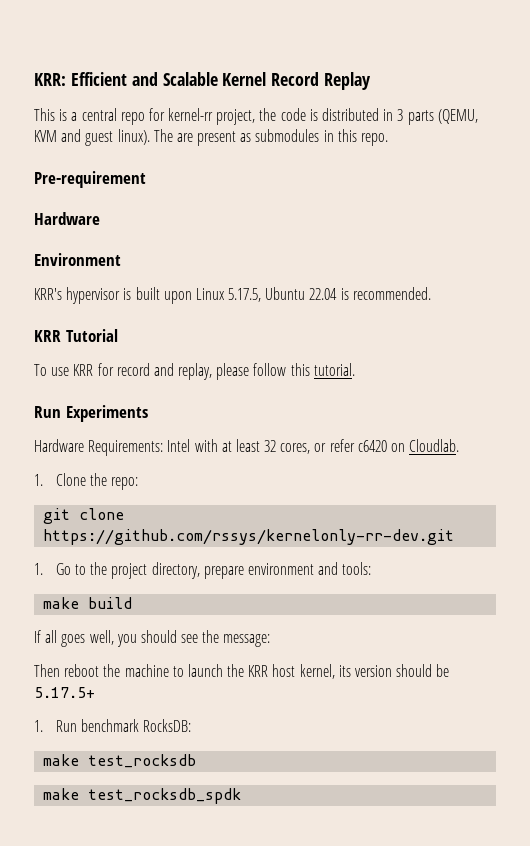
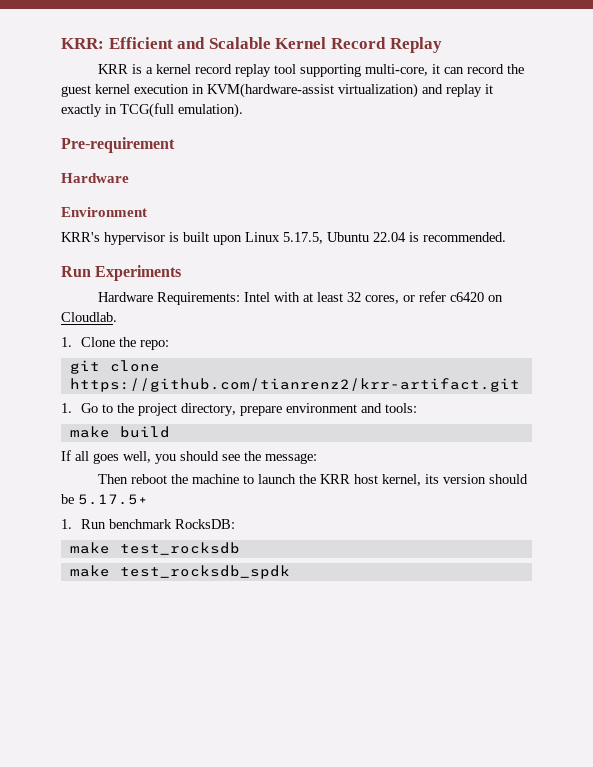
- This is a central repo for kernel-rr project, the code is distributed in 3 parts (QEMU, KVM and guest linux). The are present as submodules in this repo.
+ KRR is a kernel record replay tool supporting multi-core, it can record the guest kernel execution in KVM(hardware-assist virtualization) and replay it exactly in TCG(full emulation).
- KRR Tutorial
- To use KRR for record and replay, please follow this tutorial.
- git clone https://github.com/rssys/kernelonly-rr-dev.git
+ git clone https://github.com/tianrenz2/krr-artifact.git

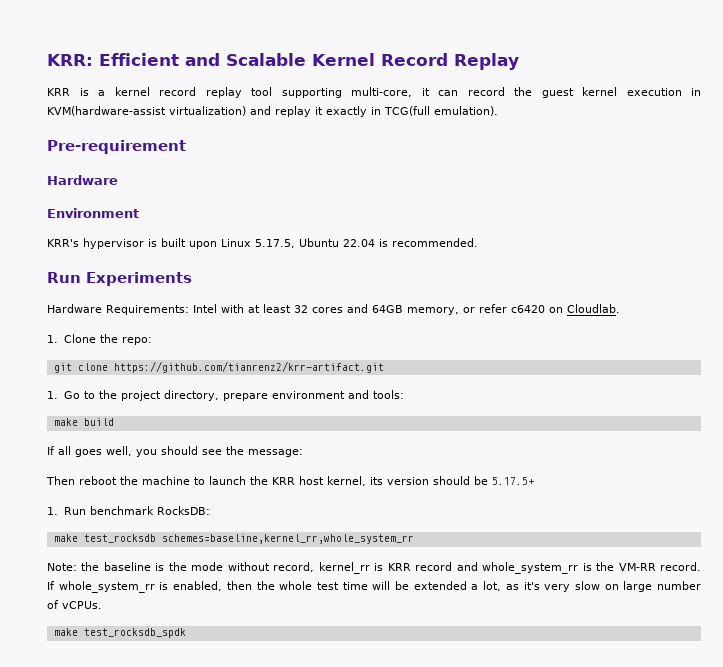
- Hardware Requirements: Intel with at least 32 cores, or refer c6420 on Cloudlab.
+ Hardware Requirements: Intel with at least 32 cores and 64GB memory, or refer c6420 on Cloudlab.
- make test_rocksdb
+ make test_rocksdb schemes=baseline,kernel_rr,whole_system_rr
+ Note: the baseline is the mode without record, kernel_rr is KRR record and whole_system_rr is the VM-RR record. If whole_system_rr is enabled, then the whole test time will be extended a lot, as it's very slow on large number of vCPUs.

